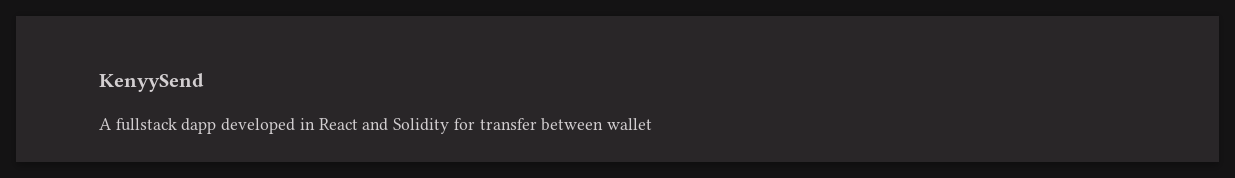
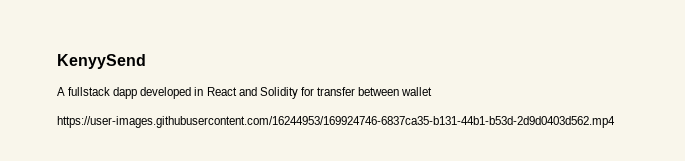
+ https://user-images.githubusercontent.com/16244953/169924746-6837ca35-b131-44b1-b53d-2d9d0403d562.mp4

